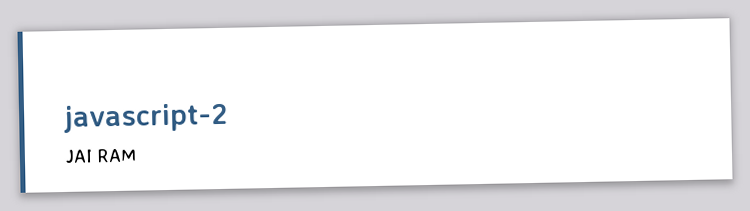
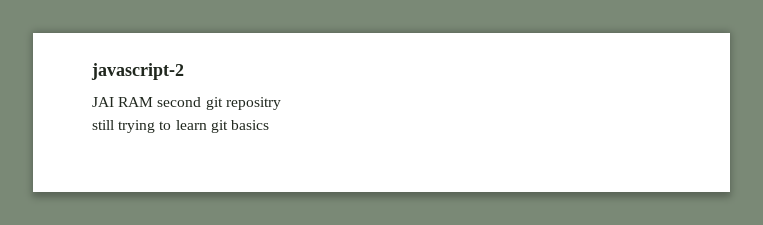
- JAI RAM
+ JAI RAM second git repositry
+ still trying to learn git basics

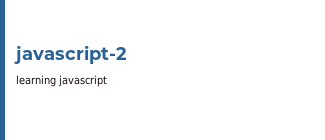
- JAI RAM second git repositry
- still trying to learn git basics
+ learning javascript

